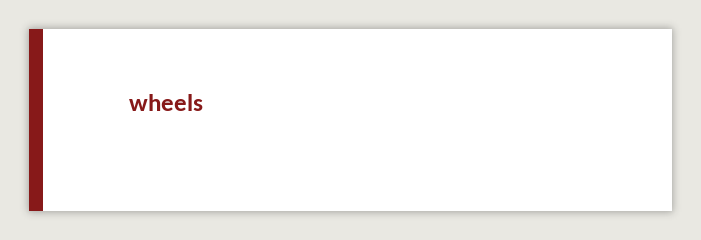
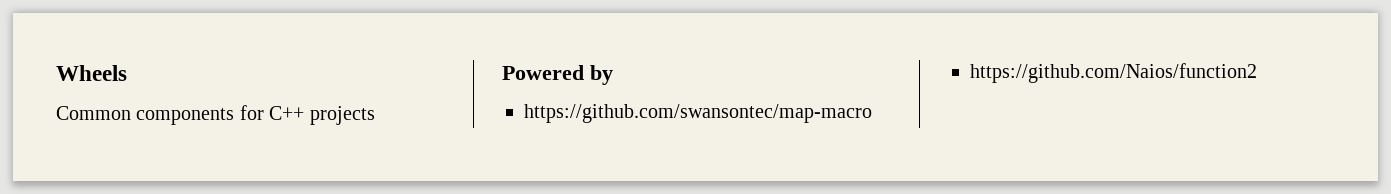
- wheels
+ Wheels
+ Common components for C++ projects
+ Powered by
+ https://github.com/swansontec/map-macro
+ https://github.com/Naios/function2

